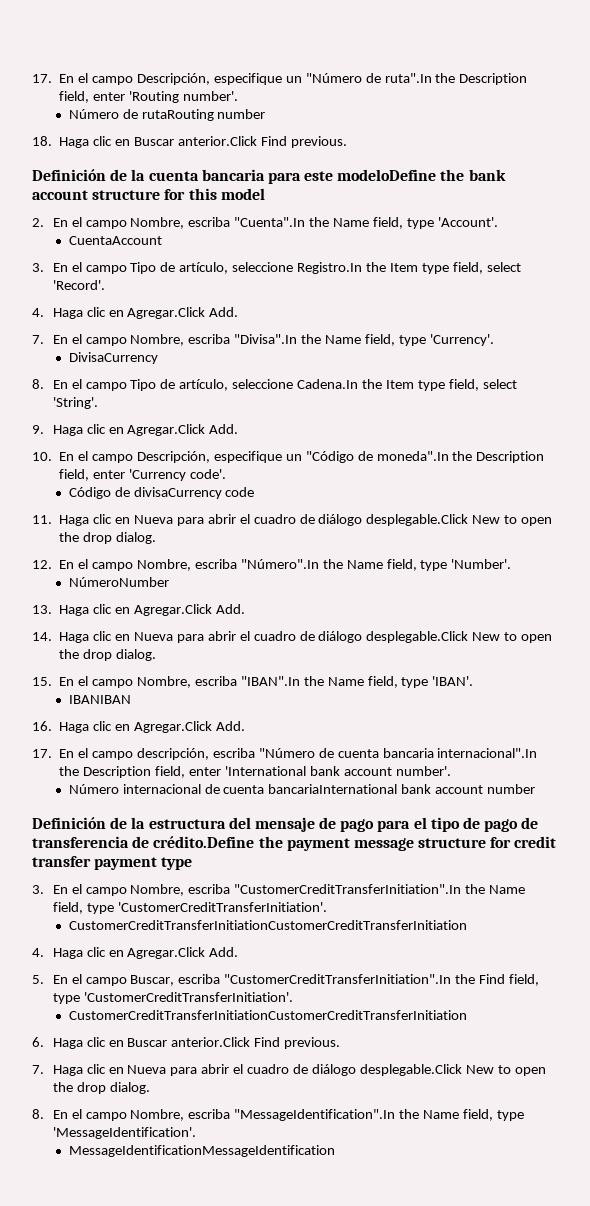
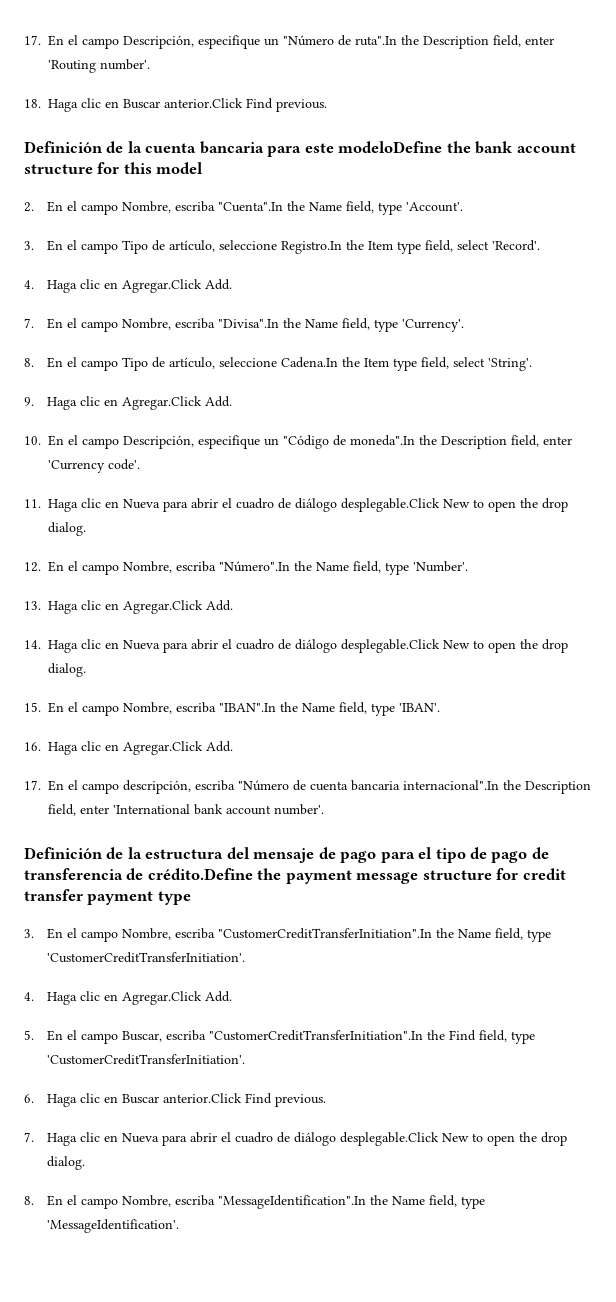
- Número de rutaRouting number
- CuentaAccount
- DivisaCurrency
- Código de divisaCurrency code
- NúmeroNumber
- IBANIBAN
- Número internacional de cuenta bancariaInternational bank account number
  3. En el campo Nombre, escriba "CustomerCreditTransferInitiation".In the Name field, type 'CustomerCreditTransferInitiation'.
- CustomerCreditTransferInitiationCustomerCreditTransferInitiation
  5. En el campo Buscar, escriba "CustomerCreditTransferInitiation".In the Find field, type 'CustomerCreditTransferInitiation'.
- CustomerCreditTransferInitiationCustomerCreditTransferInitiation
- MessageIdentificationMessageIdentification

